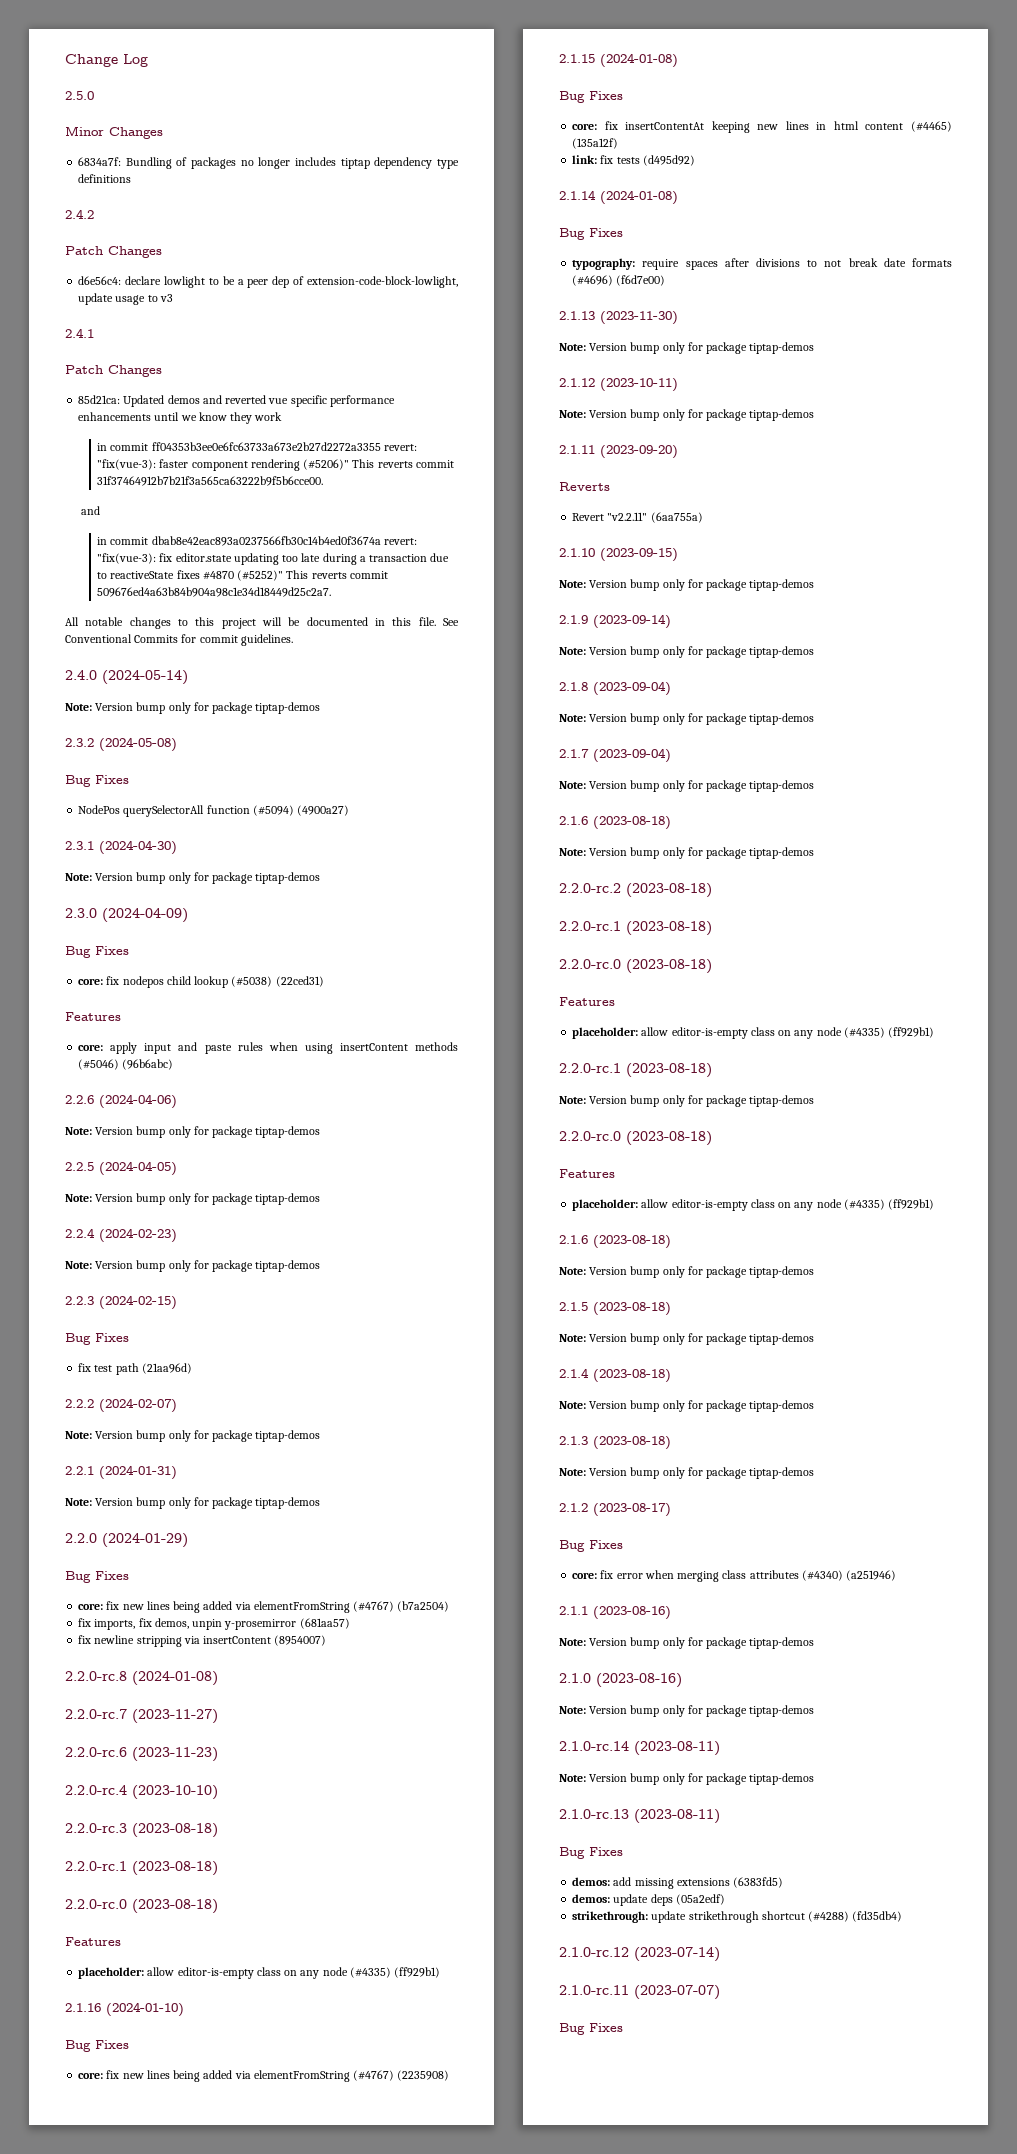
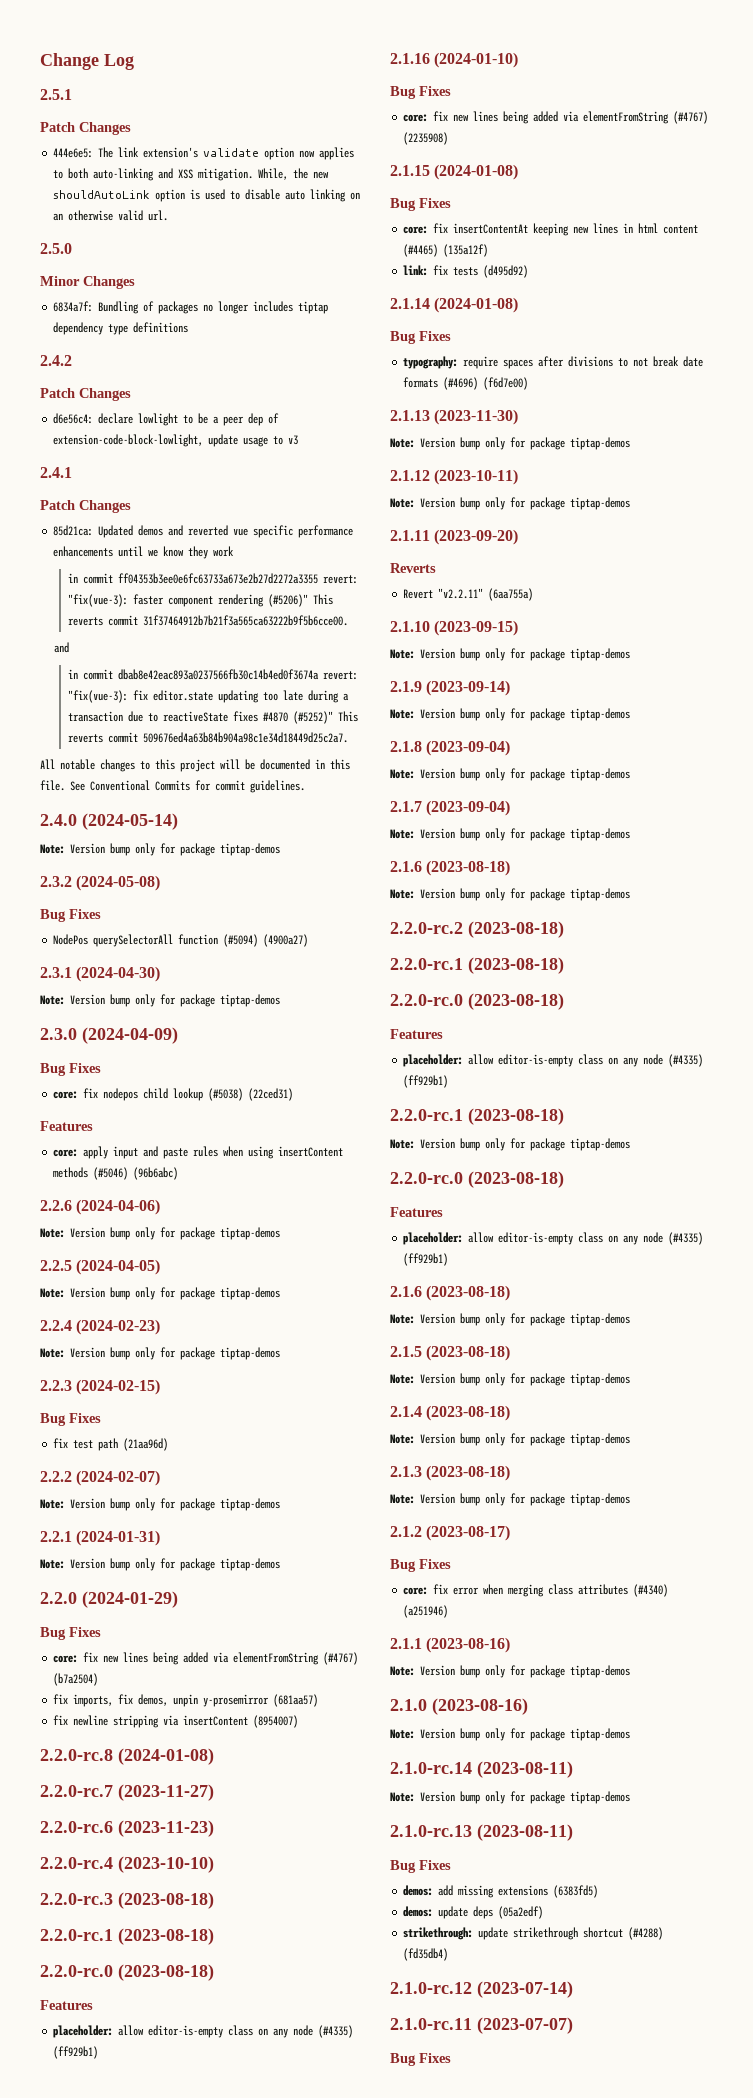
+ 2.5.1
+ Patch Changes
+ 444e6e5: The link extension's validate option now applies to both auto-linking and XSS mitigation. While, the new shouldAutoLink option is used to disable auto linking on an otherwise valid url.

